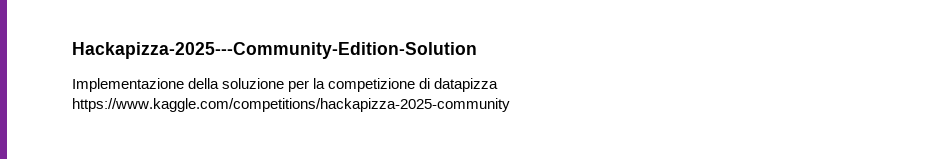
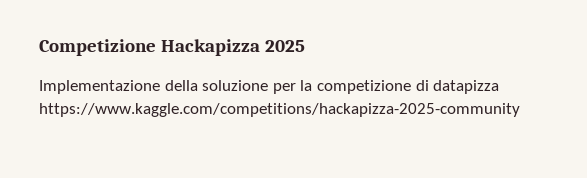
- Hackapizza-2025---Community-Edition-Solution
+ Competizione Hackapizza 2025

